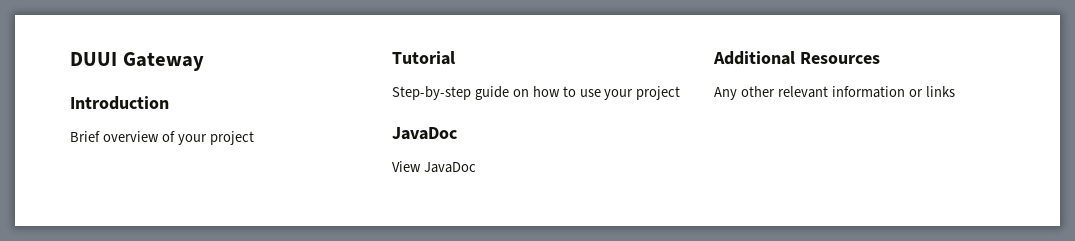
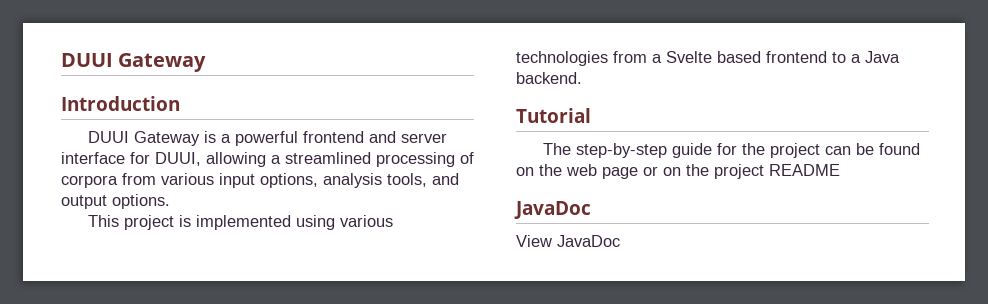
- Brief overview of your project
+ DUUI Gateway is a powerful frontend and server interface for DUUI, allowing a streamlined processing of corpora from various input options, analysis tools, and output options.
+ This project is implemented using various technologies from a Svelte based frontend to a Java backend.
  Tutorial
- Step-by-step guide on how to use your project
+ The step-by-step guide for the project can be found on the web page or on the project README
- Additional Resources
- Any other relevant information or links

